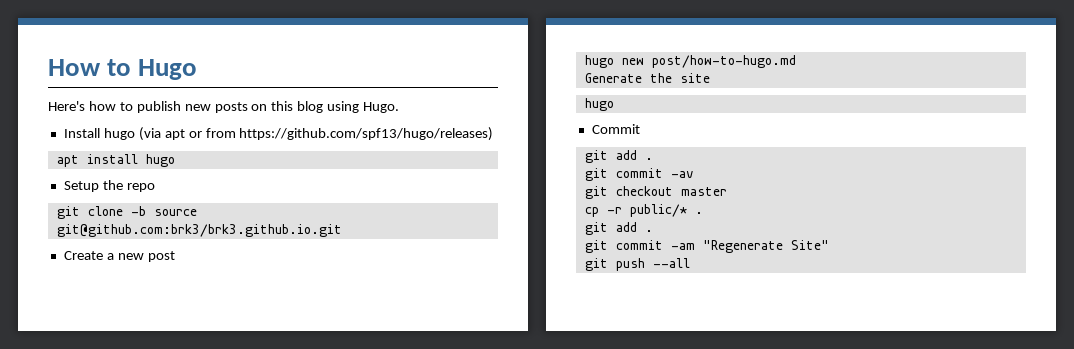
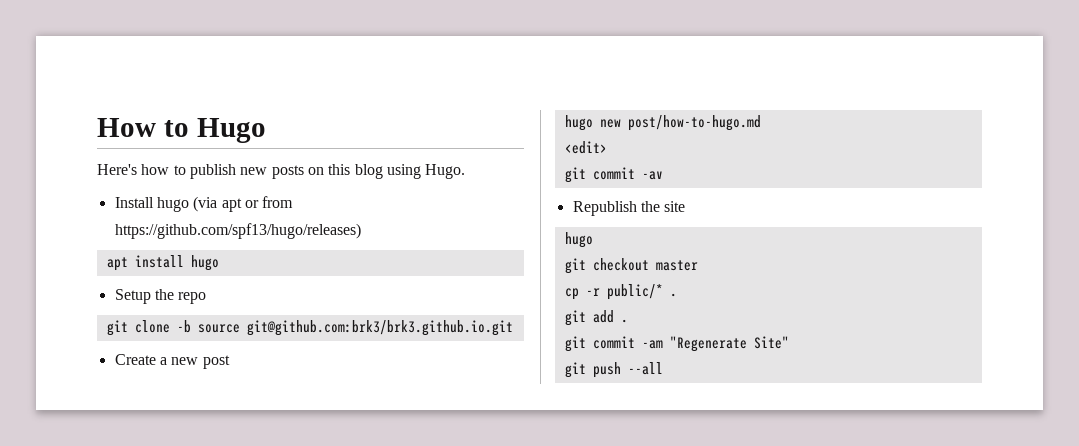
- Generate the site
+ <edit>
+ git commit -av
+ Republish the site
  hugo
- Commit
- git add .
- git commit -av

